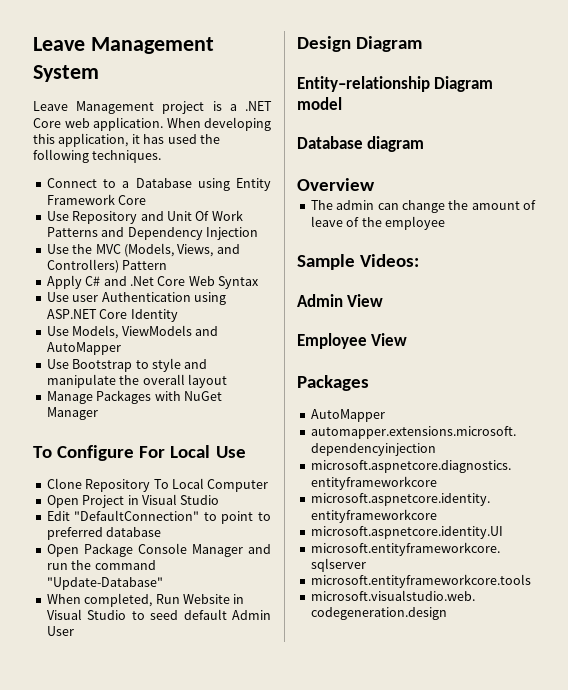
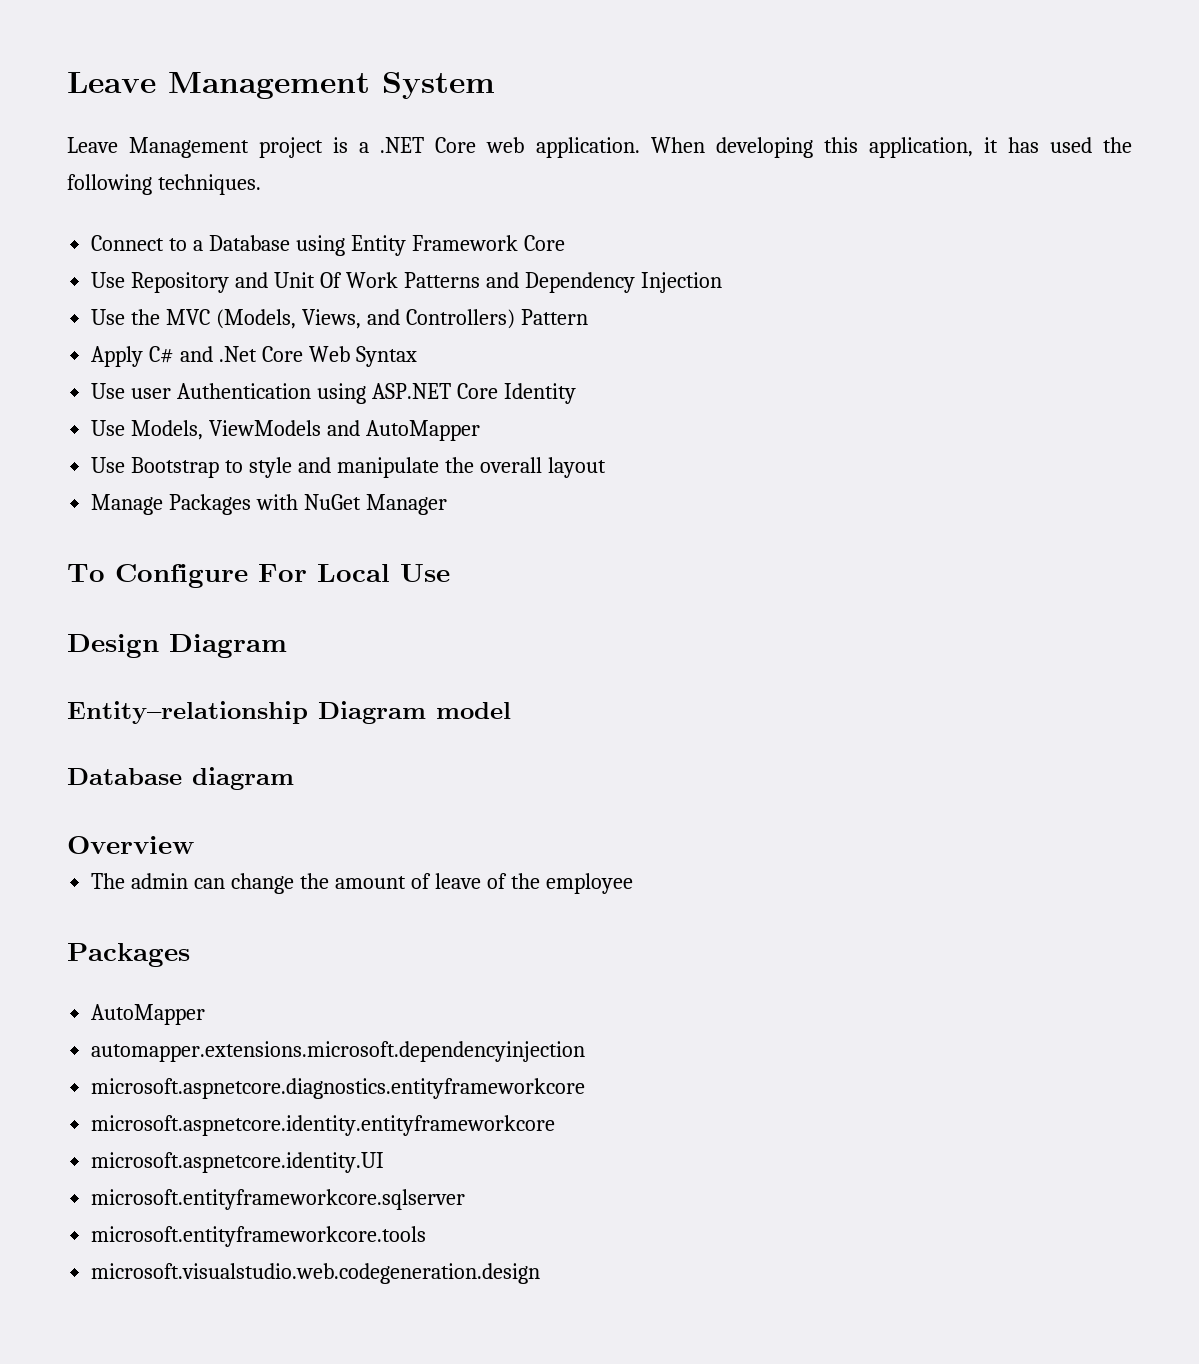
- Clone Repository To Local Computer
- Open Project in Visual Studio
- Edit "DefaultConnection" to point to preferred database
- Open Package Console Manager and run the command "Update-Database"
- When completed, Run Website in Visual Studio to seed default Admin User
- Sample Videos:
- Admin View
- Employee View

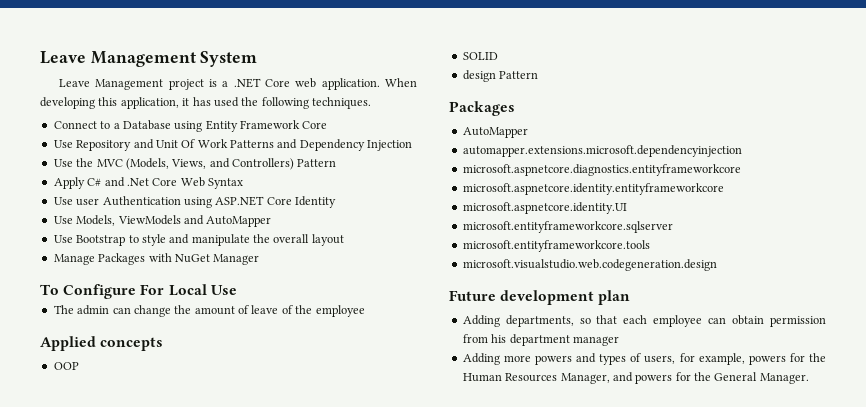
- Design Diagram
- Entity–relationship Diagram model
- Database diagram
- Overview
+ Applied concepts
+ OOP
+ SOLID
+ design Pattern
+ Future development plan
+ Adding departments, so that each employee can obtain permission from his department manager
+ Adding more powers and types of users, for example, powers for the Human Resources Manager, and powers for the General Manager.

